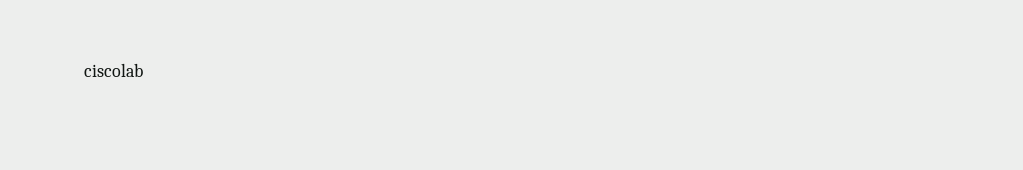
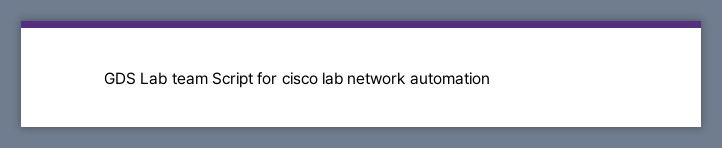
- ciscolab
+ GDS Lab team Script for cisco lab network automation

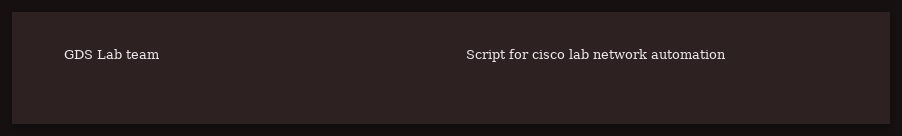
- GDS Lab team Script for cisco lab network automation
+ GDS Lab team
+ Script for cisco lab network automation

